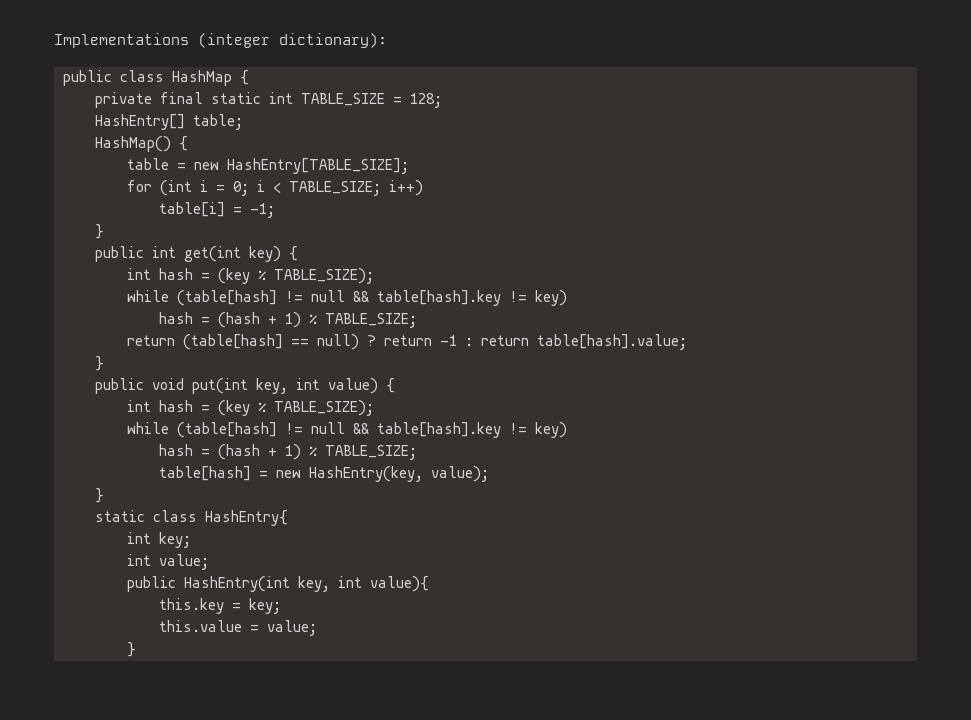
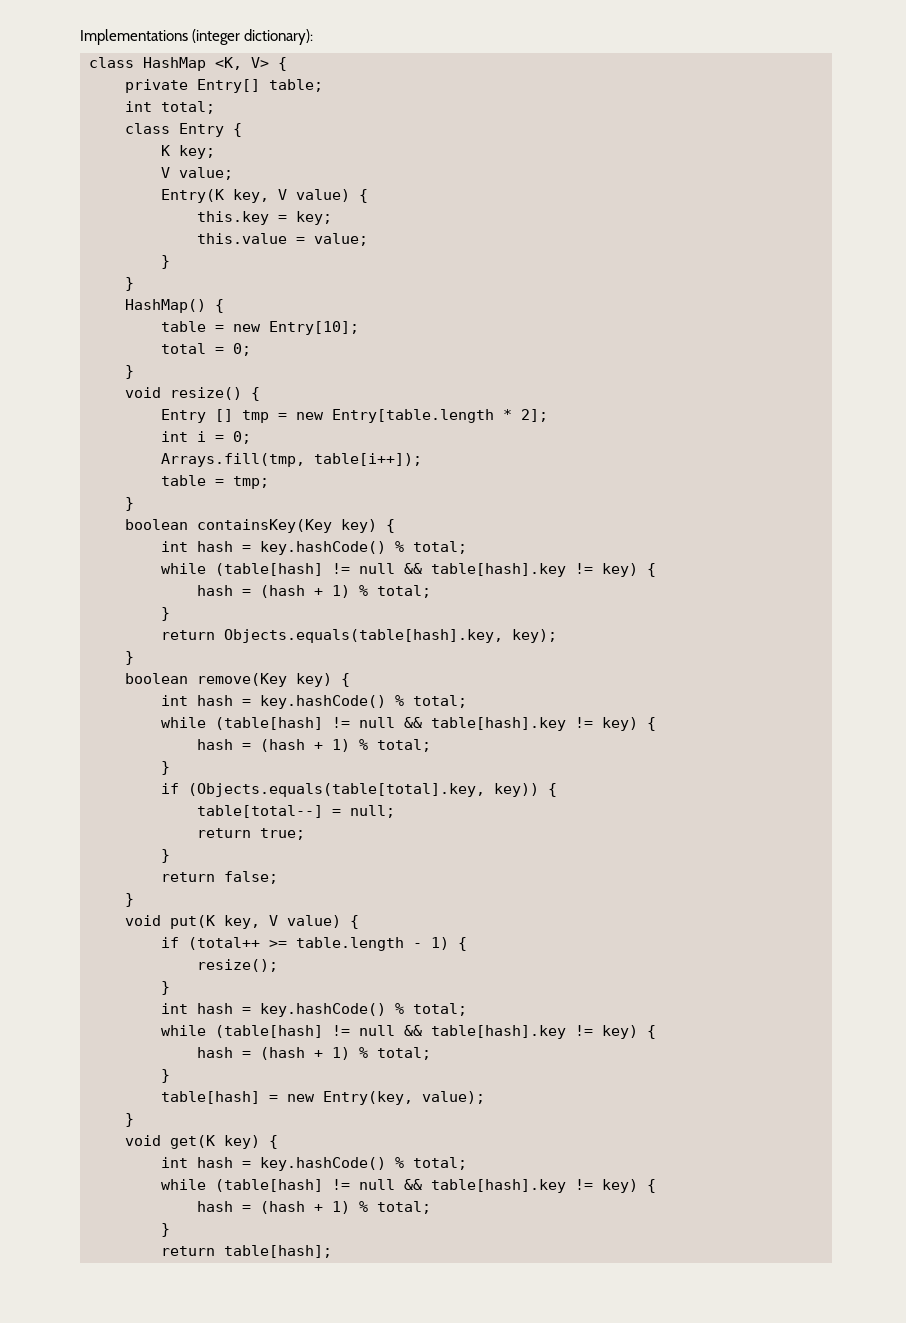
- public class HashMap {
+ class HashMap <K, V> {
- private final static int TABLE_SIZE = 128;
- HashEntry[] table;
- HashMap() {
- table = new HashEntry[TABLE_SIZE];
- for (int i = 0; i < TABLE_SIZE; i++)
- table[i] = -1;
- }
- public int get(int key) {
- int hash = (key % TABLE_SIZE);
- while (table[hash] != null && table[hash].key != key)
- hash = (hash + 1) % TABLE_SIZE;
- return (table[hash] == null) ? return -1 : return table[hash].value;
- }
- public void put(int key, int value) {
- int hash = (key % TABLE_SIZE);
- while (table[hash] != null && table[hash].key != key)
- hash = (hash + 1) % TABLE_SIZE;
- table[hash] = new HashEntry(key, value);
- }
- static class HashEntry{
- int key;
- int value;
- public HashEntry(int key, int value){
+ private Entry[] table;
+ int total;
+ class Entry {
+ K key;
+ V value;
+ Entry(K key, V value) {
  this.value = value;
  }
+ }
+ HashMap() {
+ table = new Entry[10];
+ total = 0;
+ }
+ void resize() {
+ Entry [] tmp = new Entry[table.length * 2];
+ int i = 0;
+ Arrays.fill(tmp, table[i++]);
+ table = tmp;
+ }
+ boolean containsKey(Key key) {
+ int hash = key.hashCode() % total;
+ while (table[hash] != null && table[hash].key != key) {
+ hash = (hash + 1) % total;
+ }
+ return Objects.equals(table[hash].key, key);
+ }
+ boolean remove(Key key) {
+ int hash = key.hashCode() % total;
+ while (table[hash] != null && table[hash].key != key) {
+ hash = (hash + 1) % total;
+ }
+ if (Objects.equals(table[total].key, key)) {
+ table[total--] = null;
+ return true;
+ }
+ return false;
+ }
+ void put(K key, V value) {
+ if (total++ >= table.length - 1) {
+ resize();
+ }
+ int hash = key.hashCode() % total;
+ while (table[hash] != null && table[hash].key != key) {
+ hash = (hash + 1) % total;
+ }
+ table[hash] = new Entry(key, value);
+ }
+ void get(K key) {
+ int hash = key.hashCode() % total;
+ while (table[hash] != null && table[hash].key != key) {
+ hash = (hash + 1) % total;
+ }
+ return table[hash];

